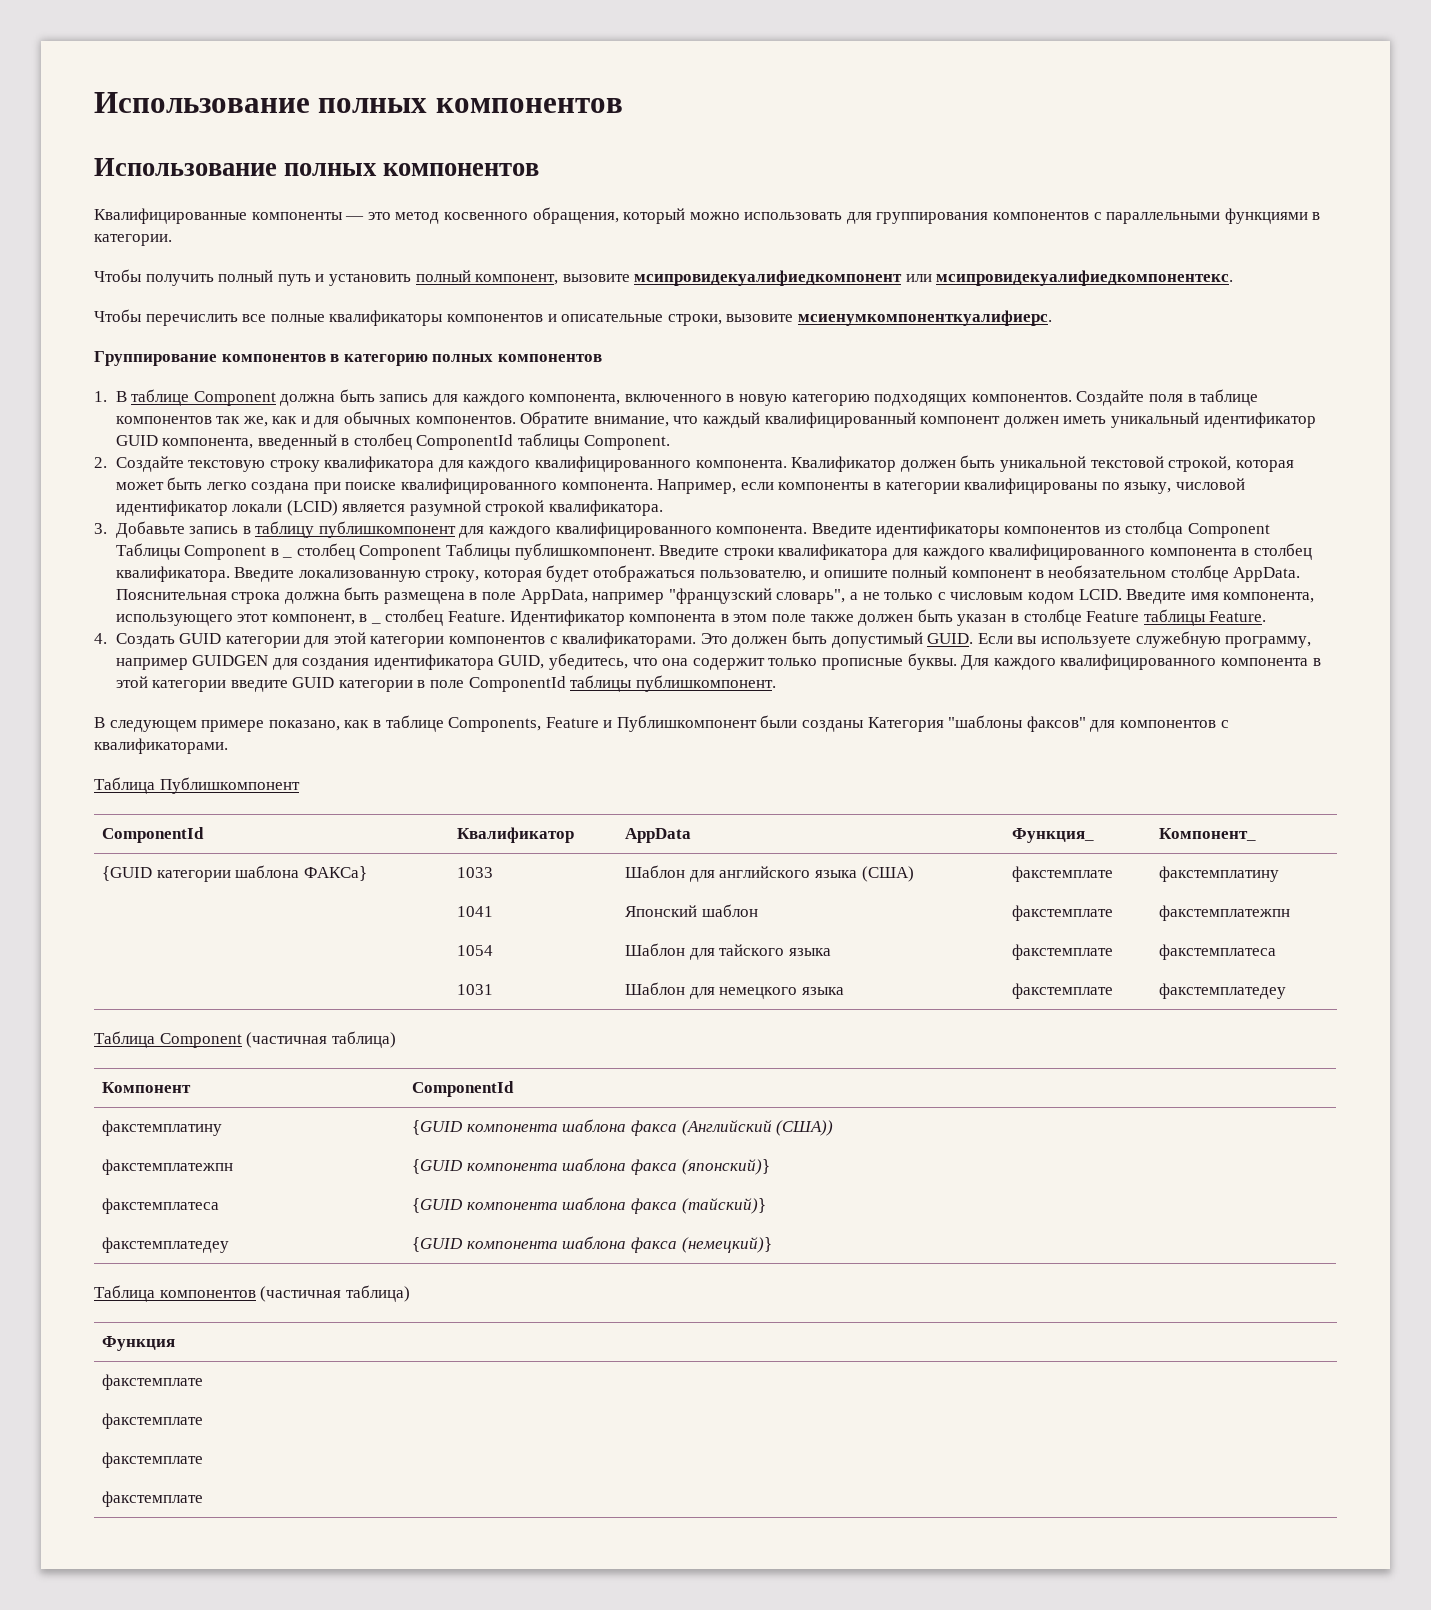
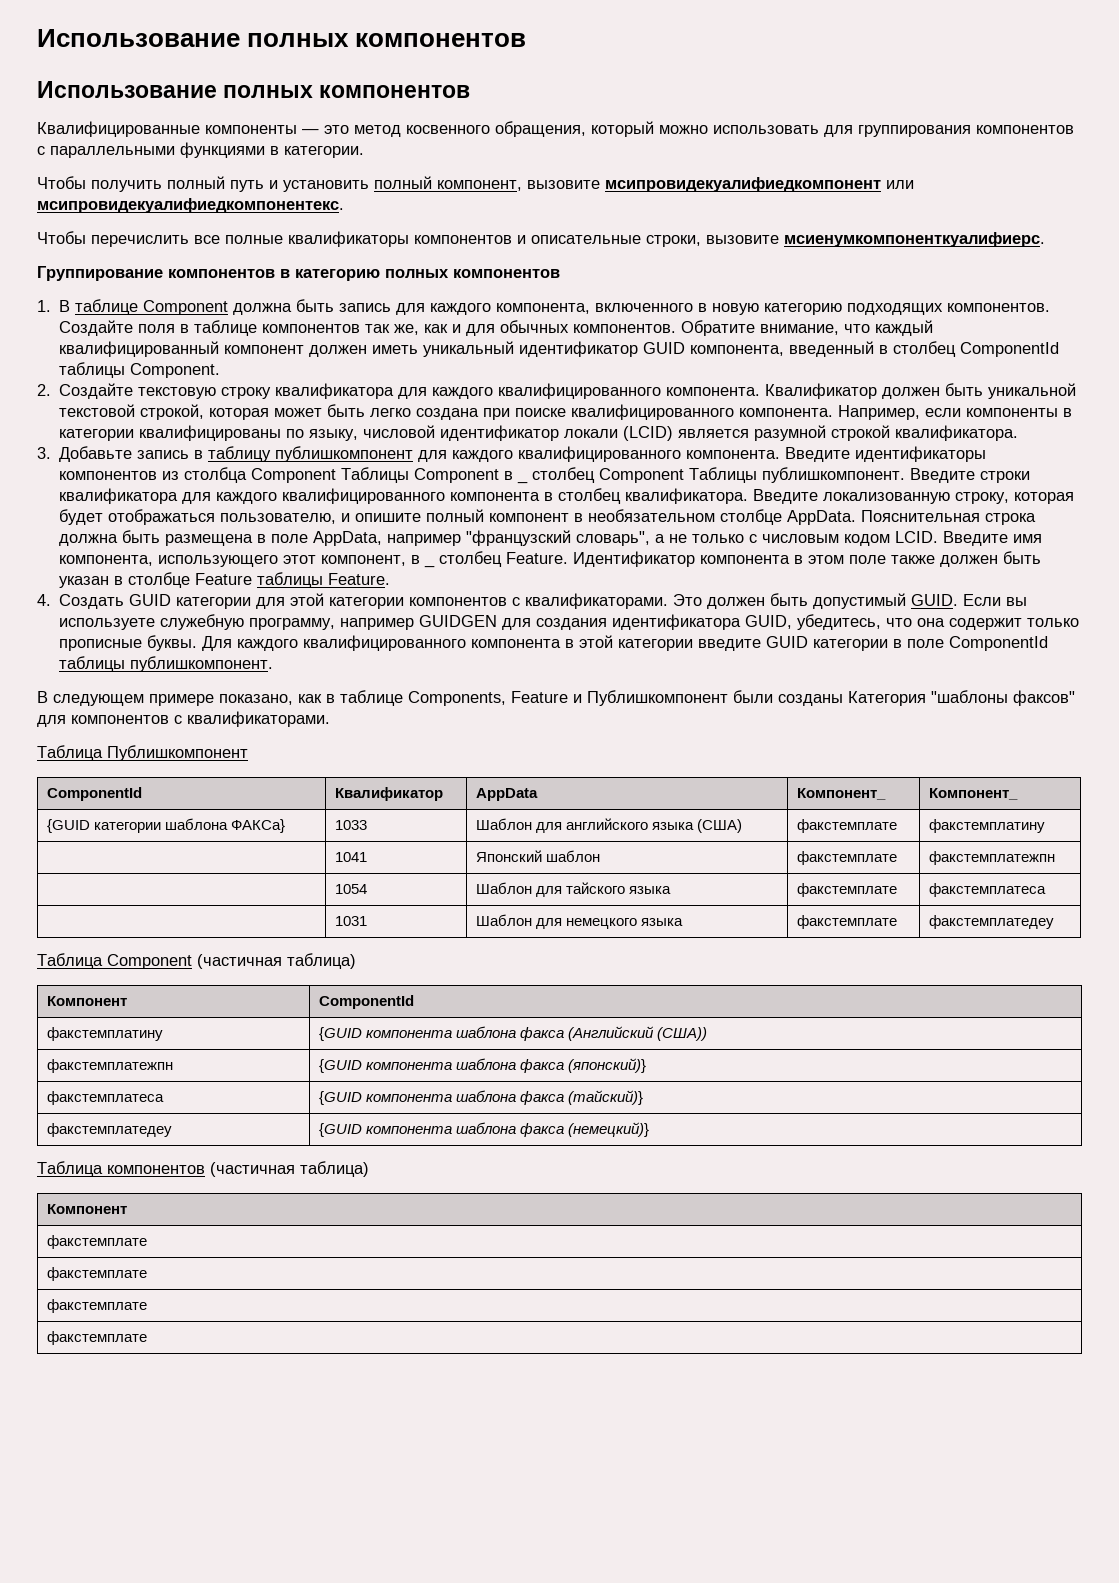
- ComponentId | Квалификатор | AppData | Функция_ | Компонент_
+ ComponentId | Квалификатор | AppData | Компонент_ | Компонент_
  Таблица компонентов (частичная таблица)
- Функция
+ Компонент

